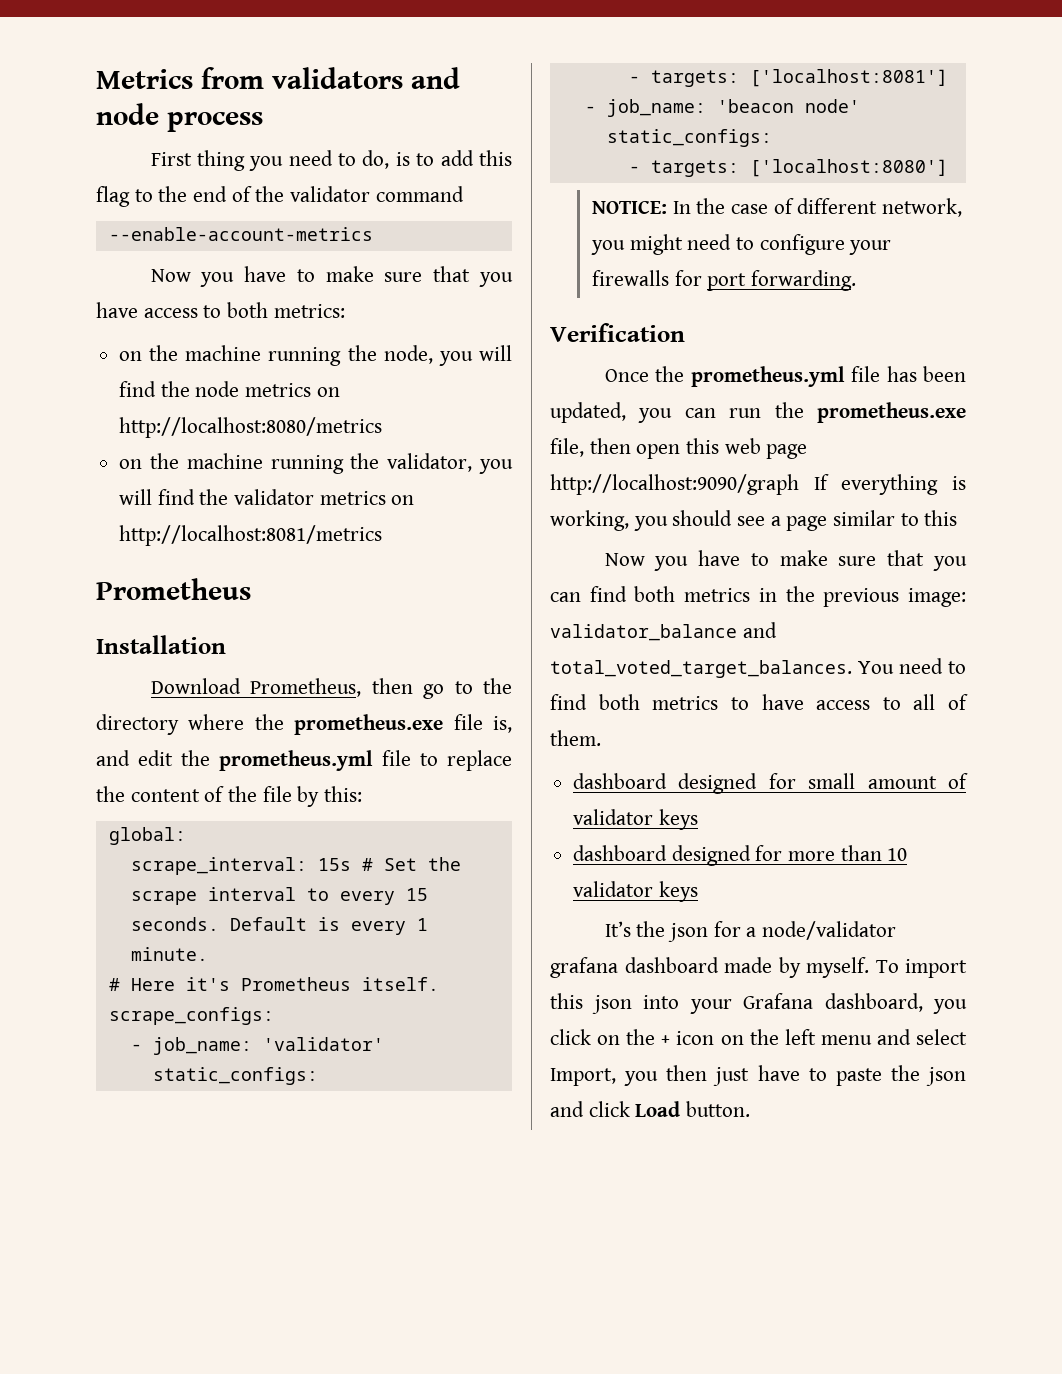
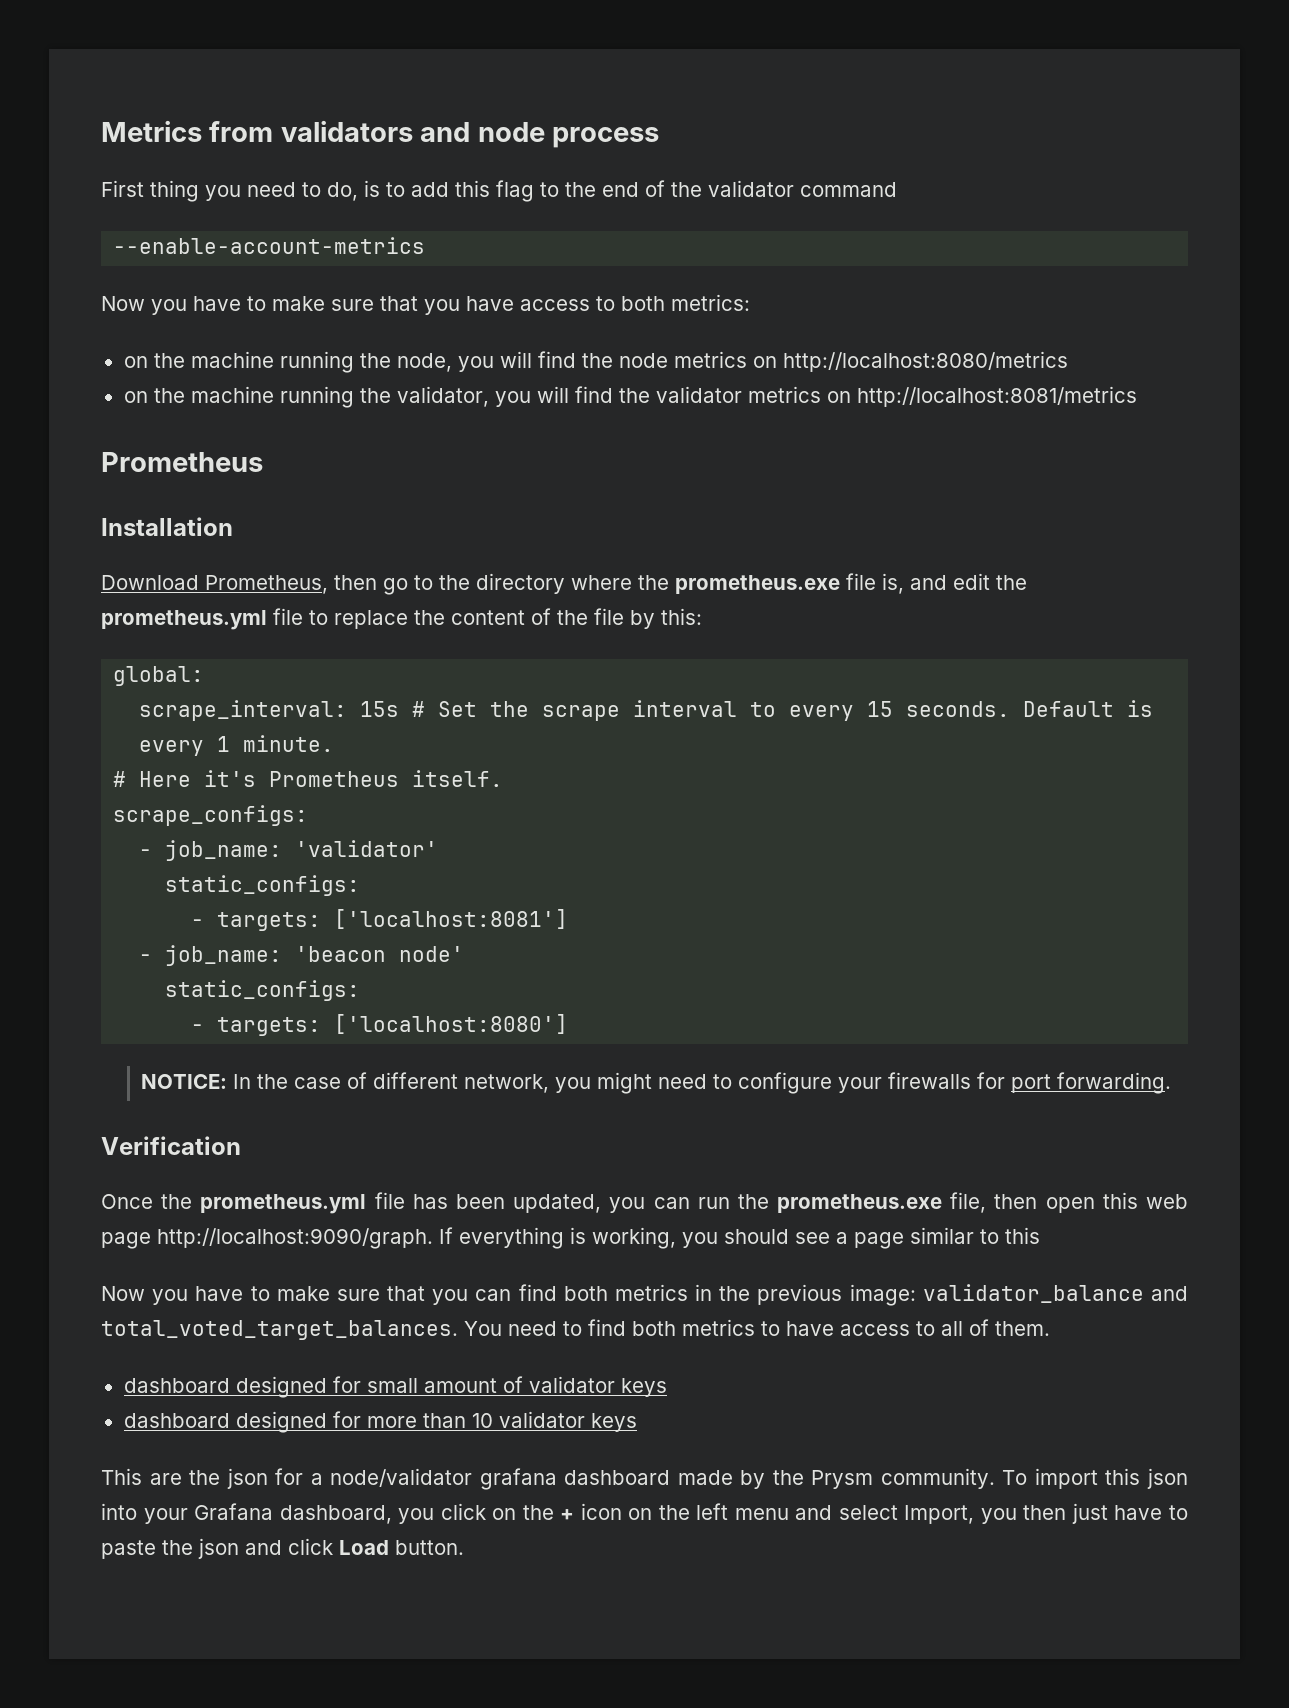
- Once the prometheus.yml file has been updated, you can run the prometheus.exe file, then open this web page http://localhost:9090/graph If everything is working, you should see a page similar to this
+ Once the prometheus.yml file has been updated, you can run the prometheus.exe file, then open this web page http://localhost:9090/graph. If everything is working, you should see a page similar to this
- It’s the json for a node/validator grafana dashboard made by myself.
+ This are the json for a node/validator grafana dashboard made by the Prysm community.

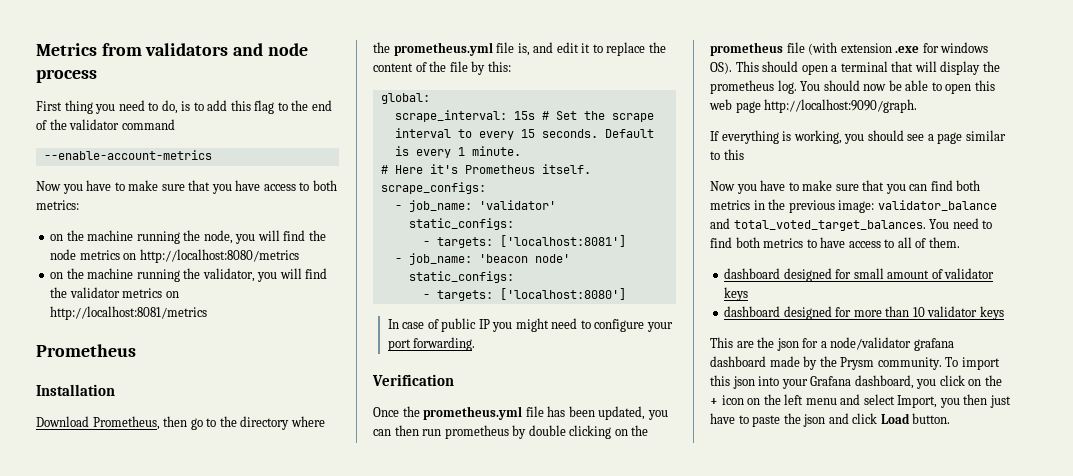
- Download Prometheus, then go to the directory where the prometheus.exe file is, and edit the prometheus.yml file to replace the content of the file by this:
+ Download Prometheus, then go to the directory where the prometheus.yml file is, and edit it to replace the content of the file by this:
- NOTICE: In the case of different network, you might need to configure your firewalls for port forwarding.
+ In case of public IP you might need to configure your port forwarding.
- Once the prometheus.yml file has been updated, you can run the prometheus.exe file, then open this web page http://localhost:9090/graph. If everything is working, you should see a page similar to this
+ Once the prometheus.yml file has been updated, you can then run prometheus by double clicking on the prometheus file (with extension .exe for windows OS). This should open a terminal that will display the prometheus log. You should now be able to open this web page http://localhost:9090/graph.
+ If everything is working, you should see a page similar to this

